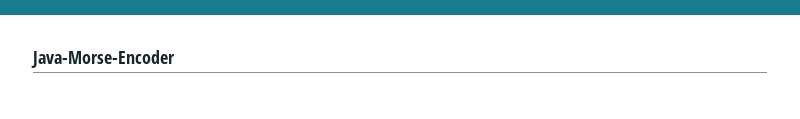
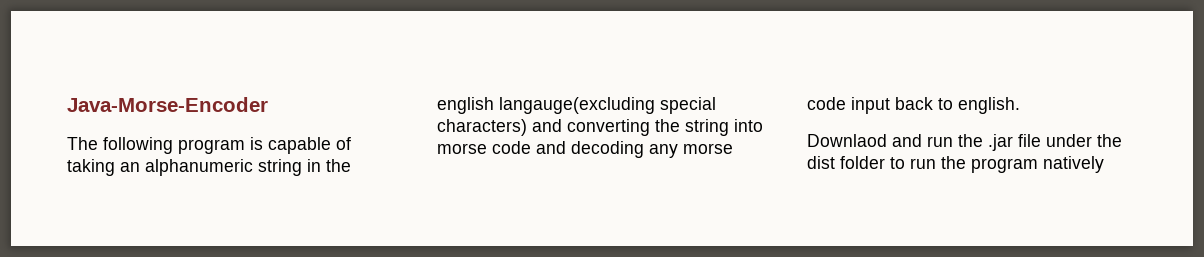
+ The following program is capable of taking an alphanumeric string in the english langauge(excluding special characters) and converting the string into morse code and decoding any morse code input back to english.
+ Downlaod and run the .jar file under the dist folder to run the program natively

